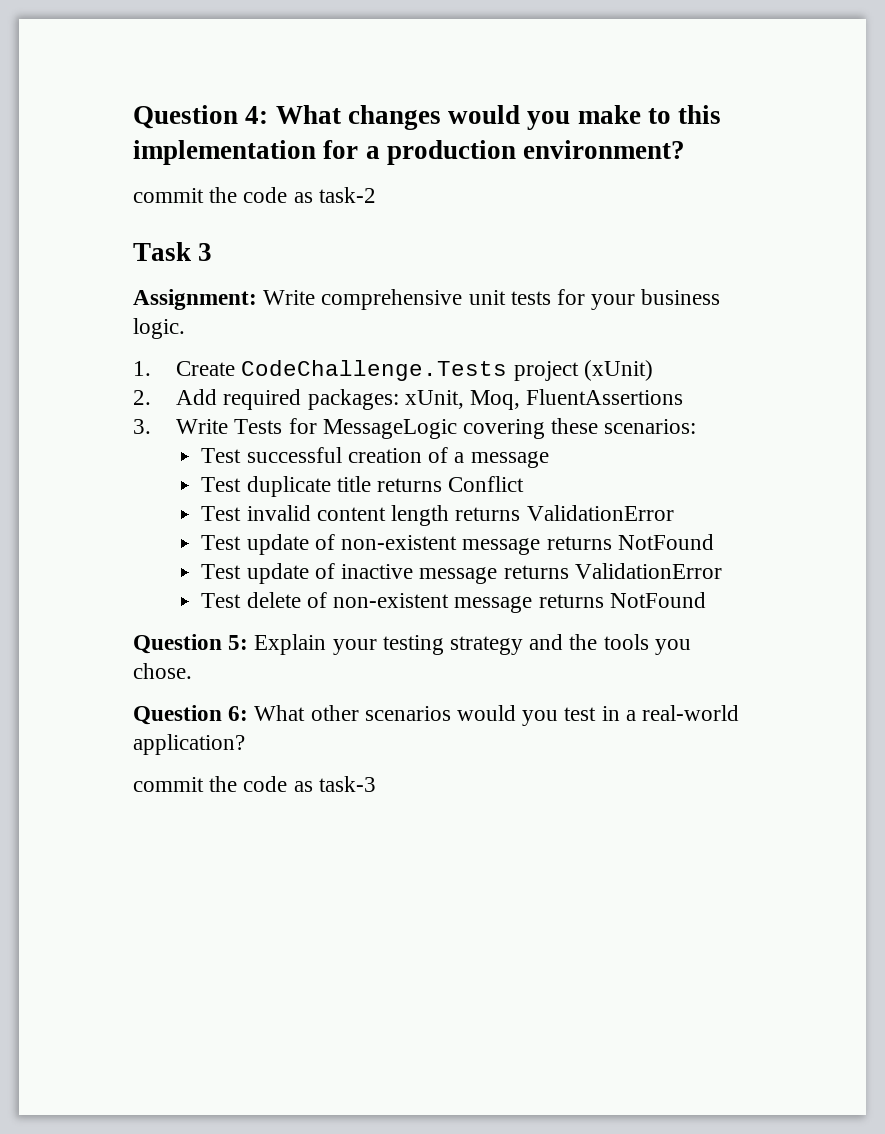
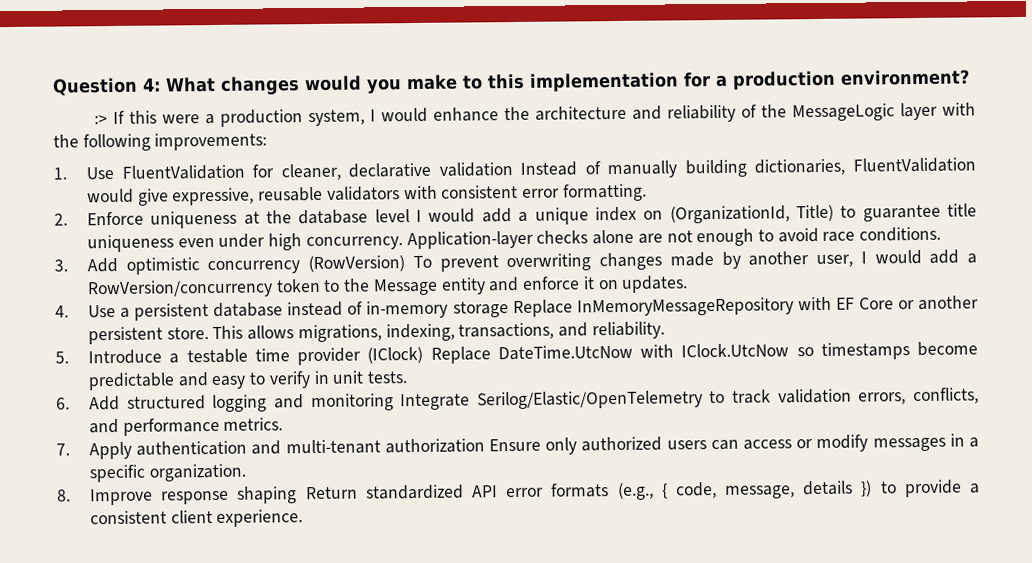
- commit the code as task-2
- Task 3
- Assignment: Write comprehensive unit tests for your business logic.
- 1. Create CodeChallenge.Tests project (xUnit)
- 2. Add required packages: xUnit, Moq, FluentAssertions
- 3. Write Tests for MessageLogic covering these scenarios:
- Test successful creation of a message
- Test duplicate title returns Conflict
- Test invalid content length returns ValidationError
- Test update of non-existent message returns NotFound
- Test update of inactive message returns ValidationError
- Test delete of non-existent message returns NotFound
- Question 5: Explain your testing strategy and the tools you chose.
- Question 6: What other scenarios would you test in a real-world application?
- commit the code as task-3
+ :> If this were a production system, I would enhance the architecture and reliability of the MessageLogic layer with the following improvements:
+ 1. Use FluentValidation for cleaner, declarative validation Instead of manually building dictionaries, FluentValidation would give expressive, reusable validators with consistent error formatting.
+ 2. Enforce uniqueness at the database level I would add a unique index on (OrganizationId, Title) to guarantee title uniqueness even under high concurrency. Application-layer checks alone are not enough to avoid race conditions.
+ 3. Add optimistic concurrency (RowVersion) To prevent overwriting changes made by another user, I would add a RowVersion/concurrency token to the Message entity and enforce it on updates.
+ 4. Use a persistent database instead of in-memory storage Replace InMemoryMessageRepository with EF Core or another persistent store. This allows migrations, indexing, transactions, and reliability.
+ 5. Introduce a testable time provider (IClock) Replace DateTime.UtcNow with IClock.UtcNow so timestamps become predictable and easy to verify in unit tests.
+ 6. Add structured logging and monitoring Integrate Serilog/Elastic/OpenTelemetry to track validation errors, conflicts, and performance metrics.
+ 7. Apply authentication and multi-tenant authorization Ensure only authorized users can access or modify messages in a specific organization.
+ 8. Improve response shaping Return standardized API error formats (e.g., { code, message, details }) to provide a consistent client experience.

